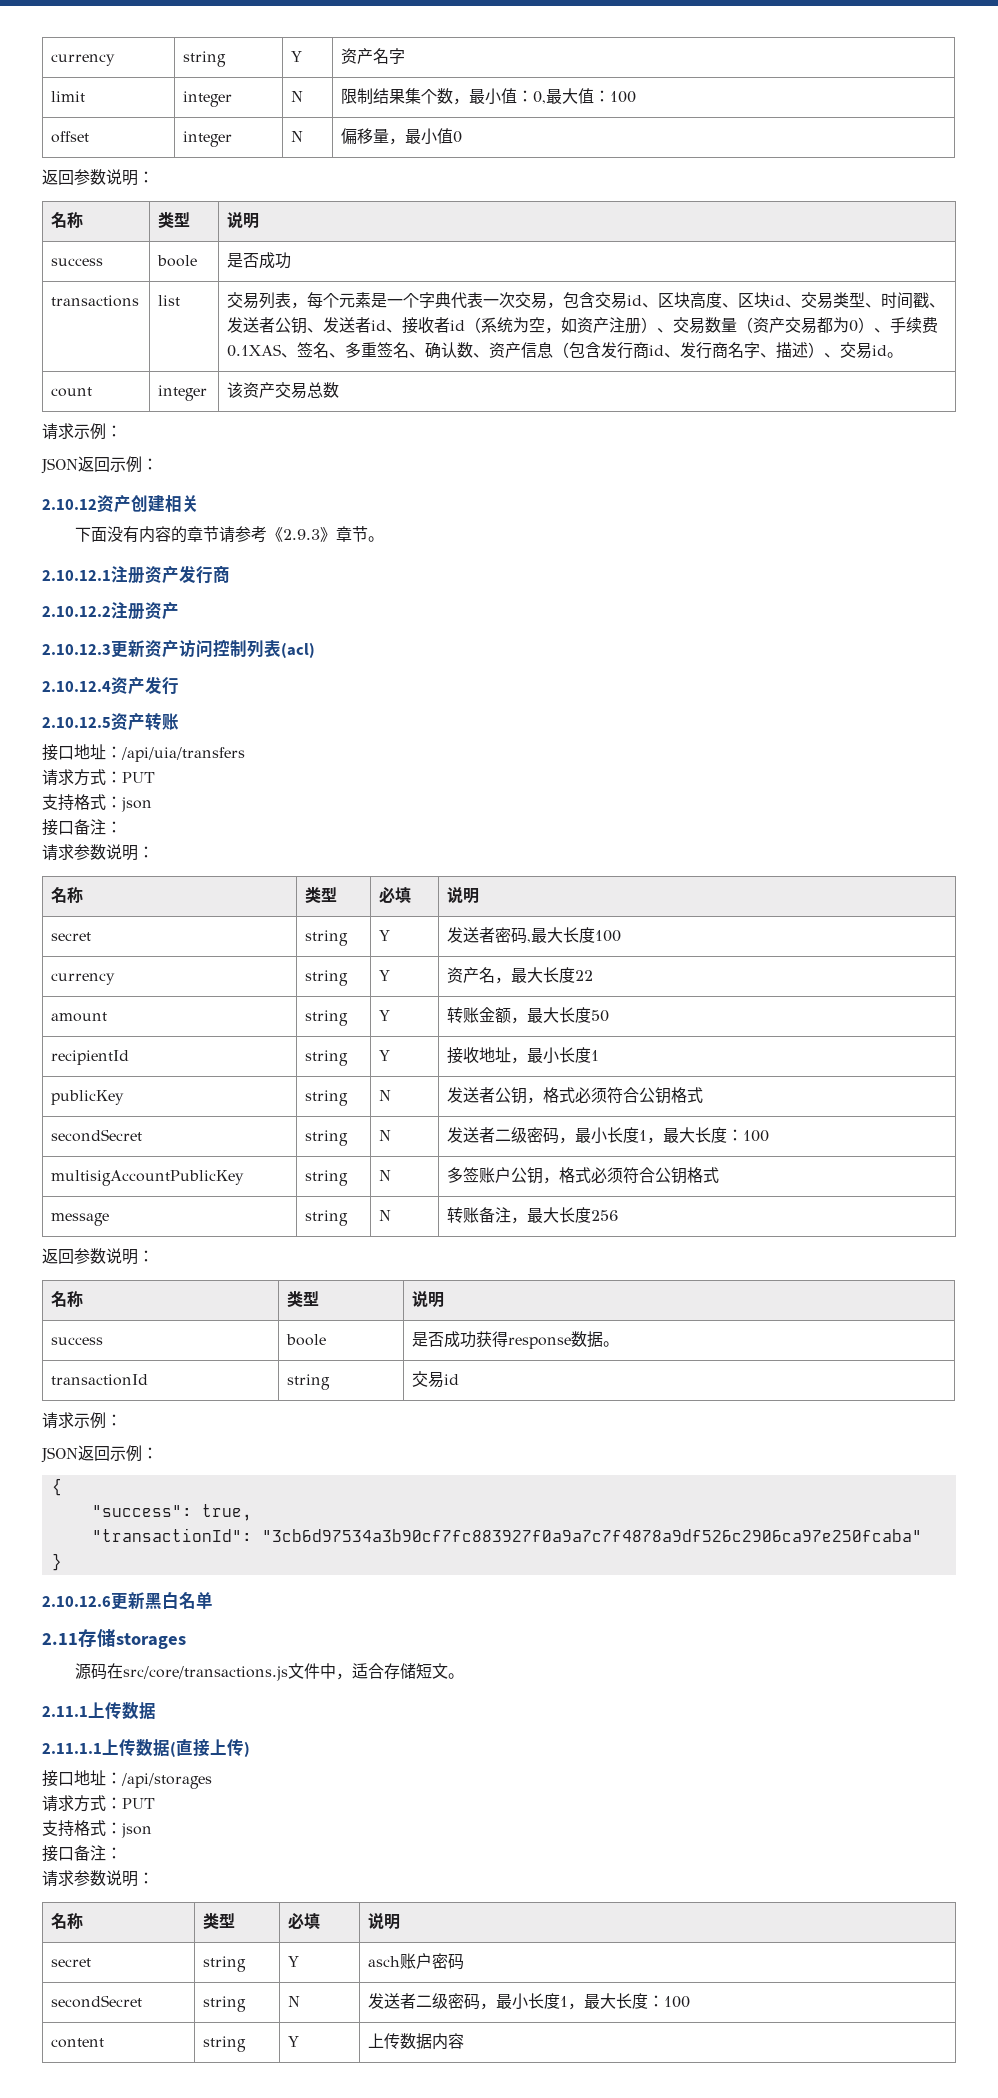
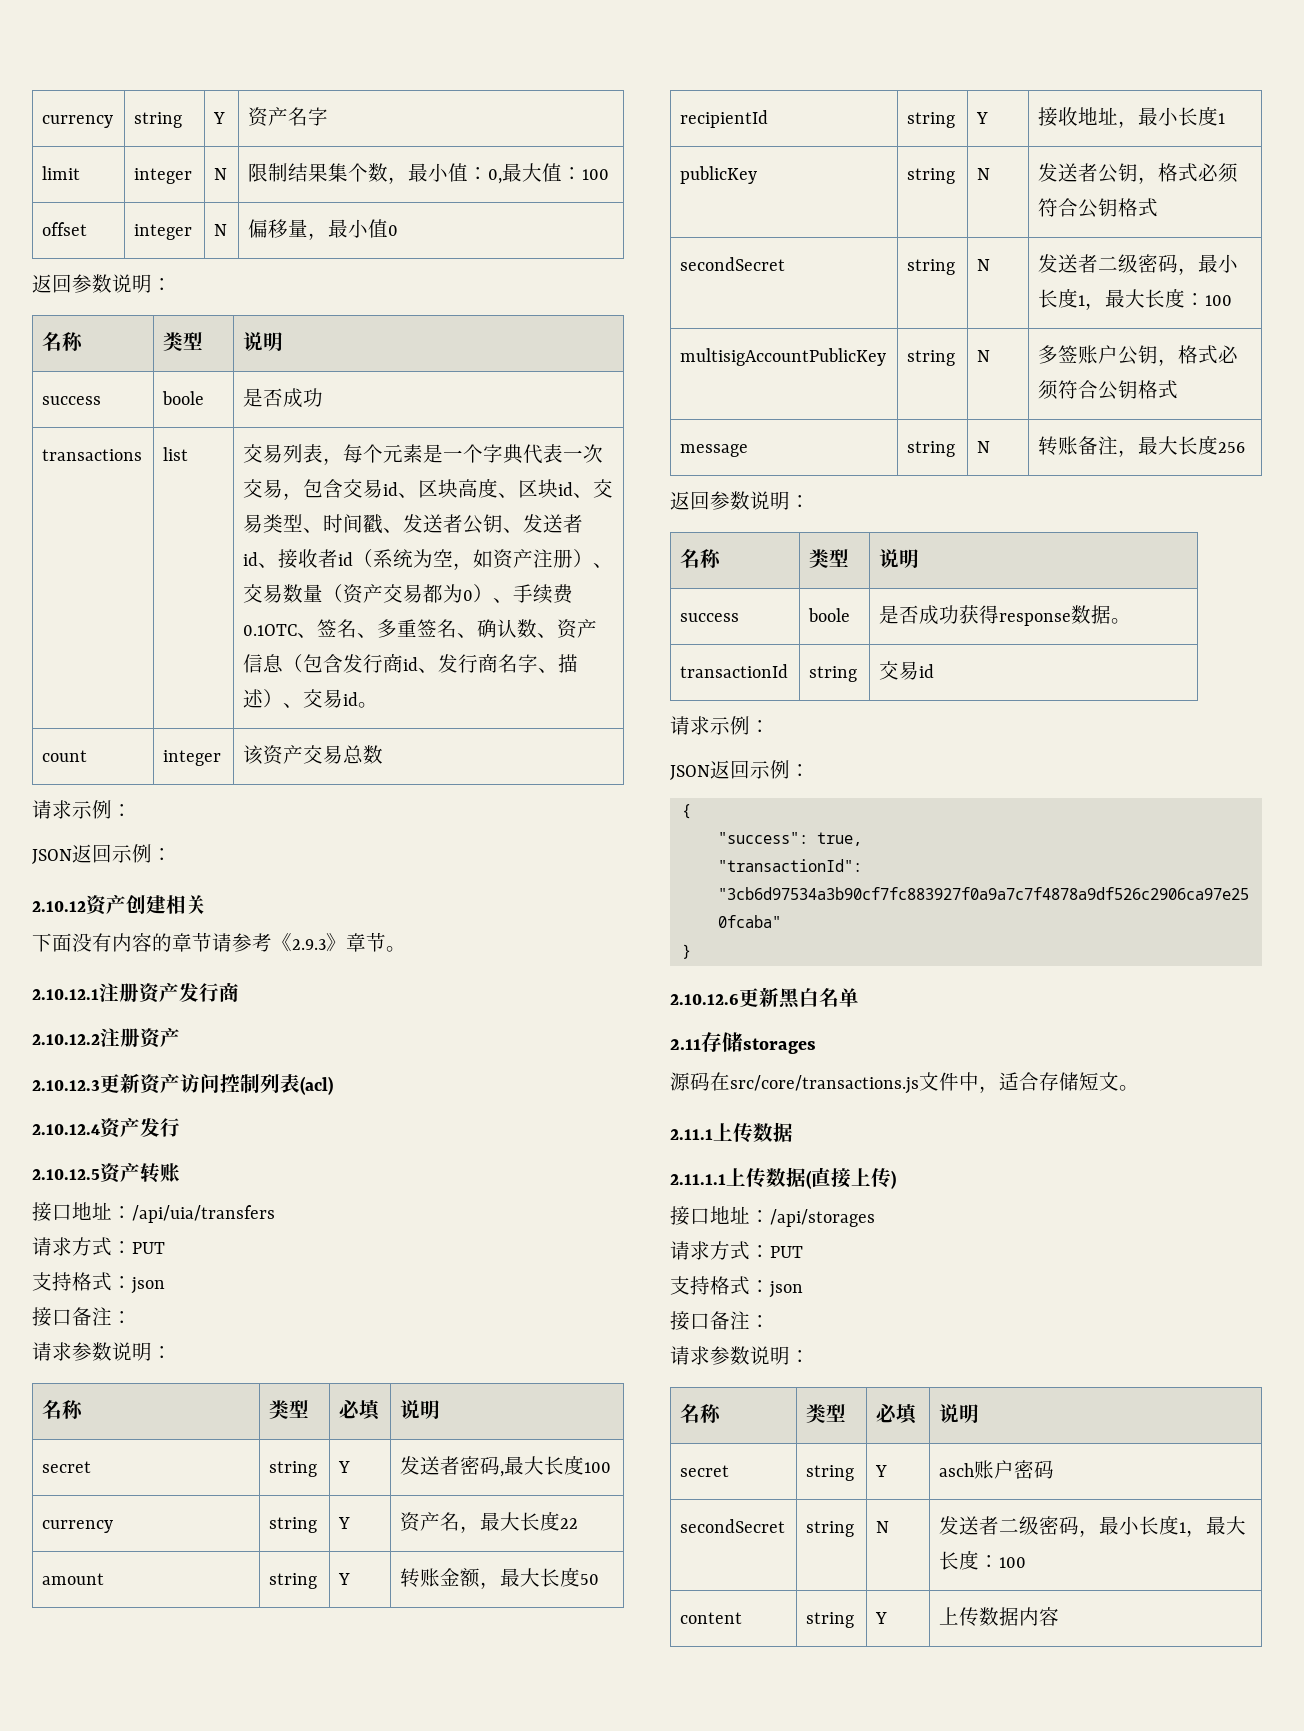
- 交易列表，每个元素是一个字典代表一次交易，包含交易id、区块高度、区块id、交易类型、时间戳、发送者公钥、发送者id、接收者id（系统为空，如资产注册）、交易数量（资产交易都为0）、手续费0.1XAS、签名、多重签名、确认数、资产信息（包含发行商id、发行商名字、描述）、交易id。
+ 交易列表，每个元素是一个字典代表一次交易，包含交易id、区块高度、区块id、交易类型、时间戳、发送者公钥、发送者id、接收者id（系统为空，如资产注册）、交易数量（资产交易都为0）、手续费0.1OTC、签名、多重签名、确认数、资产信息（包含发行商id、发行商名字、描述）、交易id。

